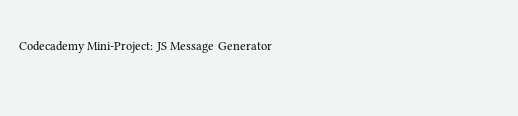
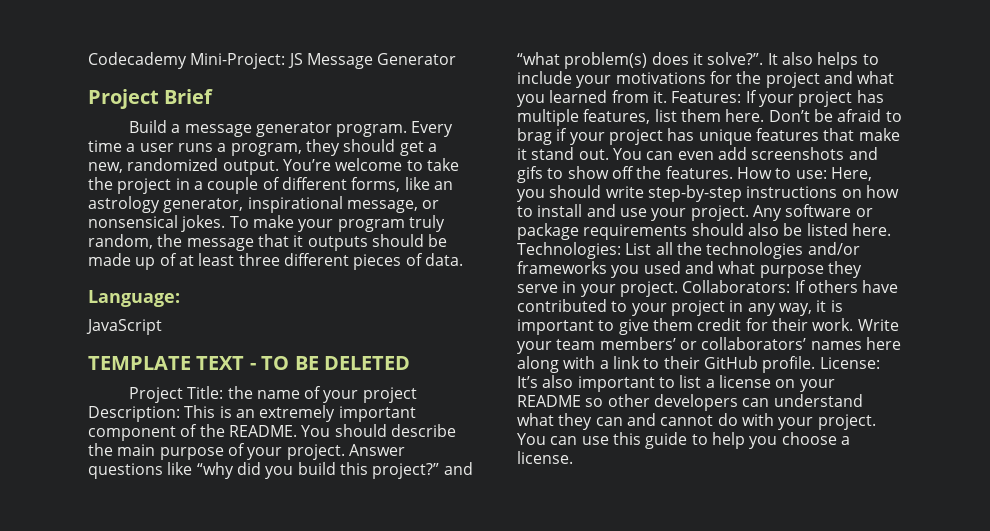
+ Project Brief
+ Build a message generator program. Every time a user runs a program, they should get a new, randomized output. You’re welcome to take the project in a couple of different forms, like an astrology generator, inspirational message, or nonsensical jokes. To make your program truly random, the message that it outputs should be made up of at least three different pieces of data.
+ Language:
+ JavaScript
+ TEMPLATE TEXT - TO BE DELETED
+ Project Title: the name of your project Description: This is an extremely important component of the README. You should describe the main purpose of your project. Answer questions like “why did you build this project?” and “what problem(s) does it solve?”. It also helps to include your motivations for the project and what you learned from it. Features: If your project has multiple features, list them here. Don’t be afraid to brag if your project has unique features that make it stand out. You can even add screenshots and gifs to show off the features. How to use: Here, you should write step-by-step instructions on how to install and use your project. Any software or package requirements should also be listed here. Technologies: List all the technologies and/or frameworks you used and what purpose they serve in your project. Collaborators: If others have contributed to your project in any way, it is important to give them credit for their work. Write your team members’ or collaborators’ names here along with a link to their GitHub profile. License: It’s also important to list a license on your README so other developers can understand what they can and cannot do with your project. You can use this guide to help you choose a license.

